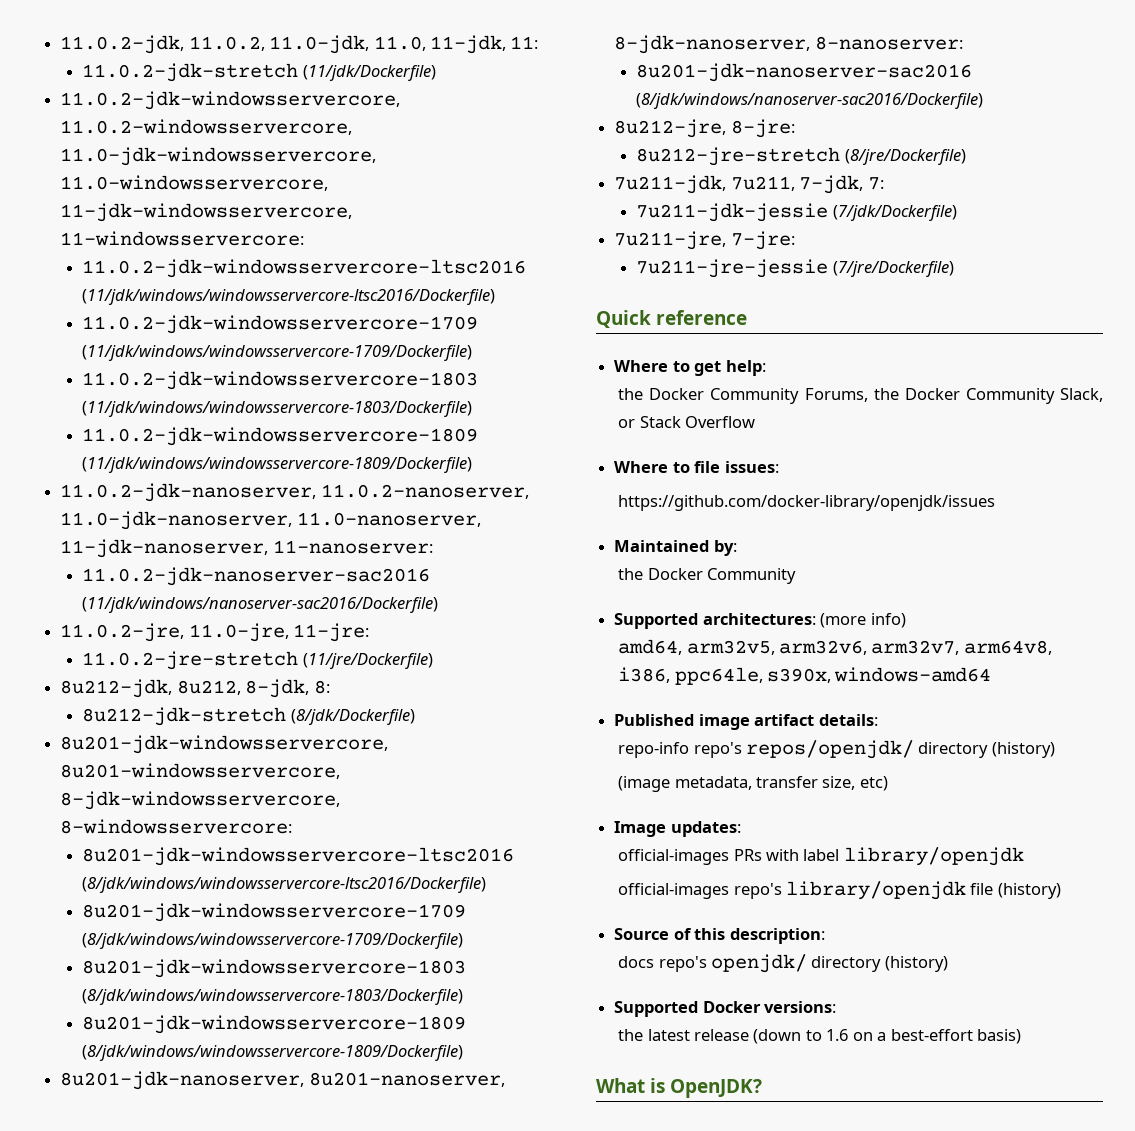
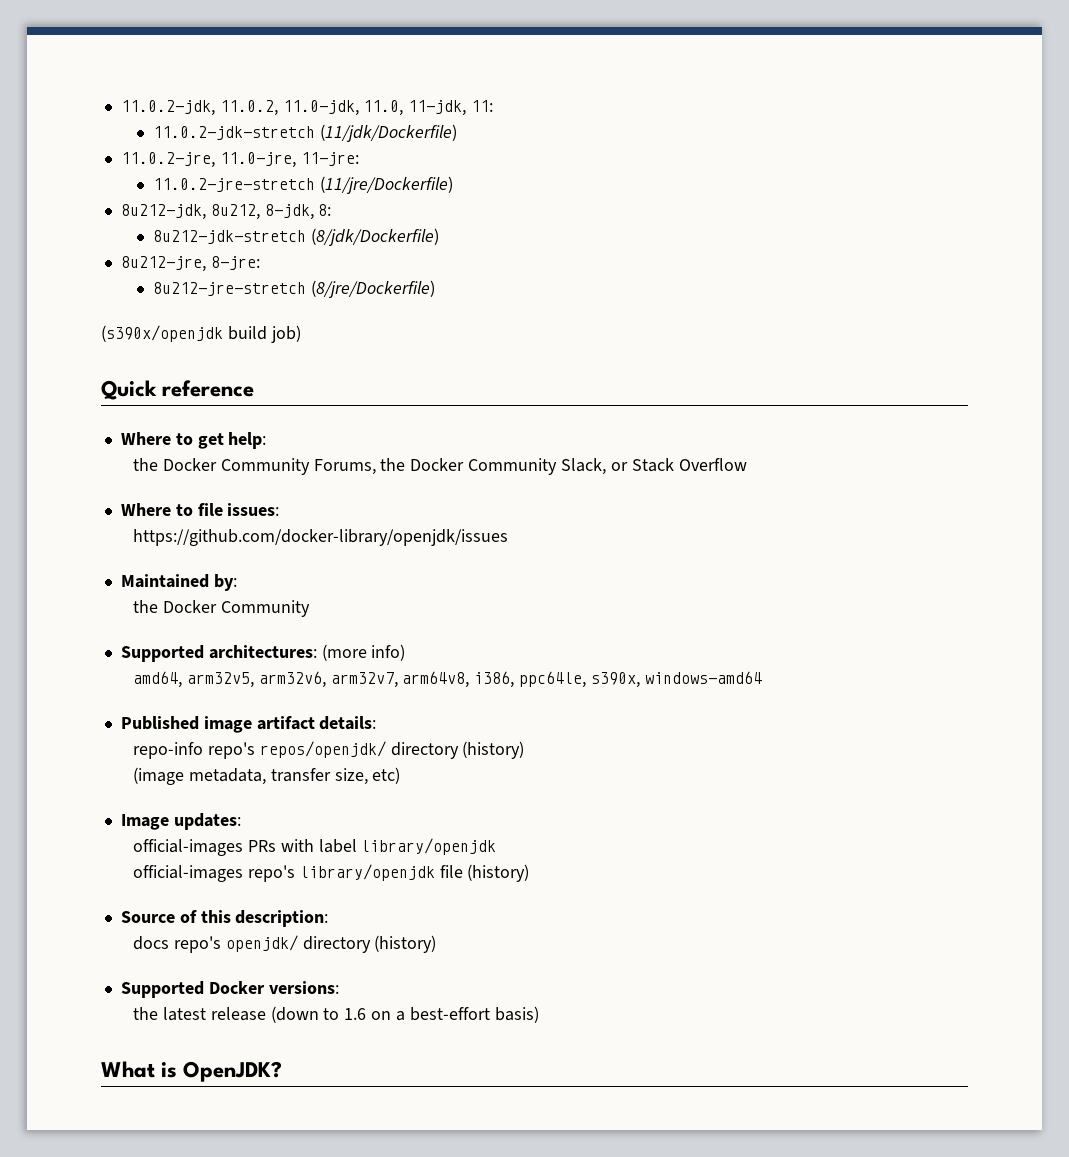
- 11.0.2-jdk-windowsservercore, 11.0.2-windowsservercore, 11.0-jdk-windowsservercore, 11.0-windowsservercore, 11-jdk-windowsservercore, 11-windowsservercore:
- 11.0.2-jdk-windowsservercore-ltsc2016 (11/jdk/windows/windowsservercore-ltsc2016/Dockerfile)
- 11.0.2-jdk-windowsservercore-1709 (11/jdk/windows/windowsservercore-1709/Dockerfile)
- 11.0.2-jdk-windowsservercore-1803 (11/jdk/windows/windowsservercore-1803/Dockerfile)
- 11.0.2-jdk-windowsservercore-1809 (11/jdk/windows/windowsservercore-1809/Dockerfile)
- 11.0.2-jdk-nanoserver, 11.0.2-nanoserver, 11.0-jdk-nanoserver, 11.0-nanoserver, 11-jdk-nanoserver, 11-nanoserver:
- 11.0.2-jdk-nanoserver-sac2016 (11/jdk/windows/nanoserver-sac2016/Dockerfile)
- 8u201-jdk-windowsservercore, 8u201-windowsservercore, 8-jdk-windowsservercore, 8-windowsservercore:
- 8u201-jdk-windowsservercore-ltsc2016 (8/jdk/windows/windowsservercore-ltsc2016/Dockerfile)
- 8u201-jdk-windowsservercore-1709 (8/jdk/windows/windowsservercore-1709/Dockerfile)
- 8u201-jdk-windowsservercore-1803 (8/jdk/windows/windowsservercore-1803/Dockerfile)
- 8u201-jdk-windowsservercore-1809 (8/jdk/windows/windowsservercore-1809/Dockerfile)
- 8u201-jdk-nanoserver, 8u201-nanoserver, 8-jdk-nanoserver, 8-nanoserver:
- 8u201-jdk-nanoserver-sac2016 (8/jdk/windows/nanoserver-sac2016/Dockerfile)
  8u212-jre, 8-jre:
  8u212-jre-stretch (8/jre/Dockerfile)
- 7u211-jdk, 7u211, 7-jdk, 7:
- 7u211-jdk-jessie (7/jdk/Dockerfile)
- 7u211-jre, 7-jre:
- 7u211-jre-jessie (7/jre/Dockerfile)
+ (s390x/openjdk build job)

